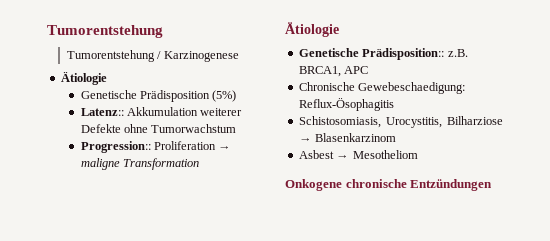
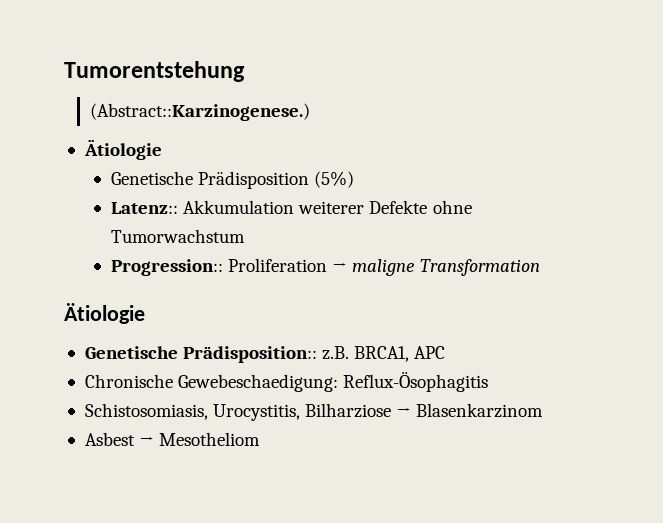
- Tumorentstehung / Karzinogenese
+ (Abstract::Karzinogenese.)
- Onkogene chronische Entzündungen

